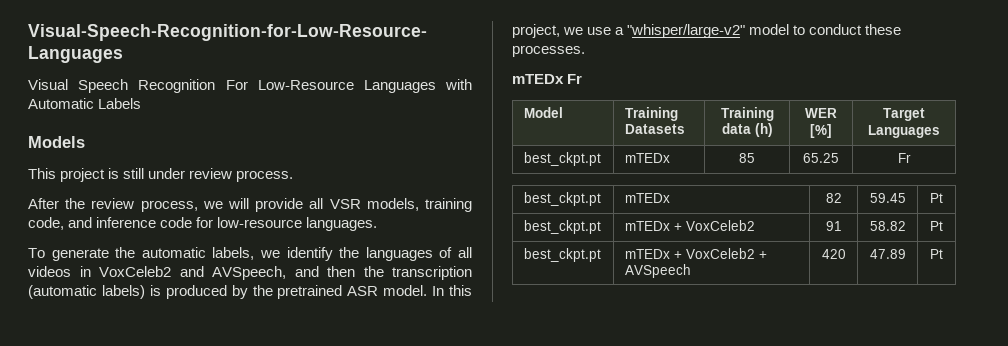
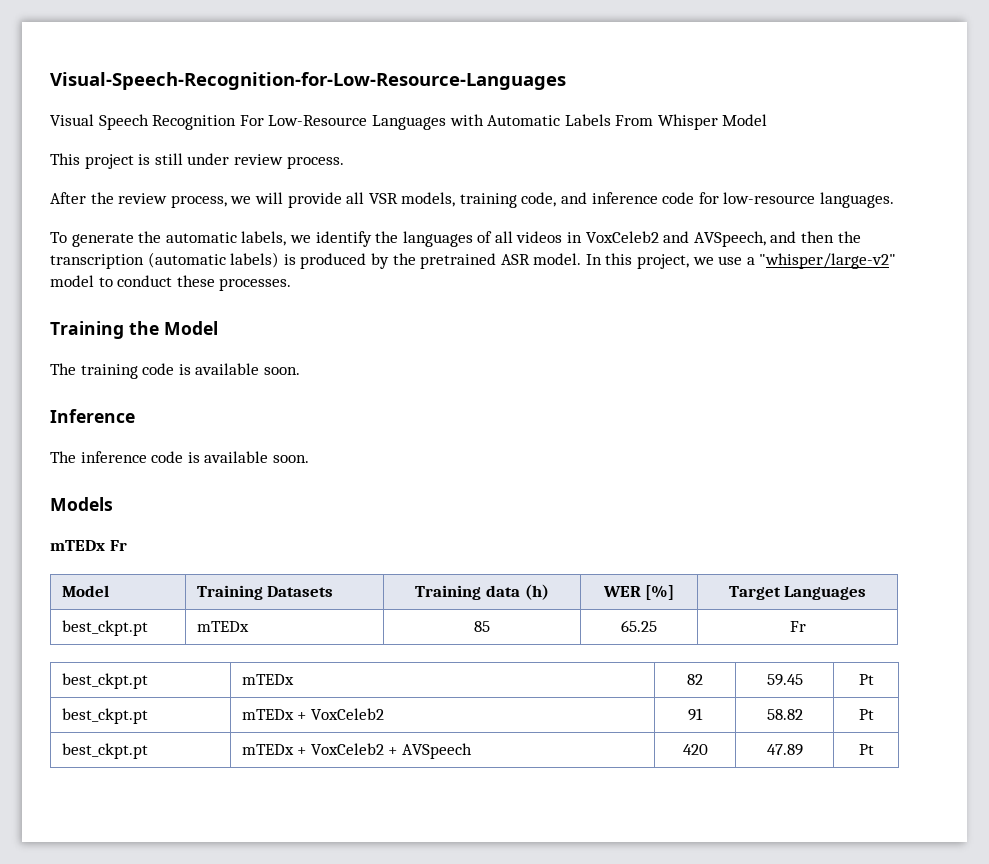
- Visual Speech Recognition For Low-Resource Languages with Automatic Labels
- Models
+ Visual Speech Recognition For Low-Resource Languages with Automatic Labels From Whisper Model
+ Training the Model
+ The training code is available soon.
+ Inference
+ The inference code is available soon.
+ Models

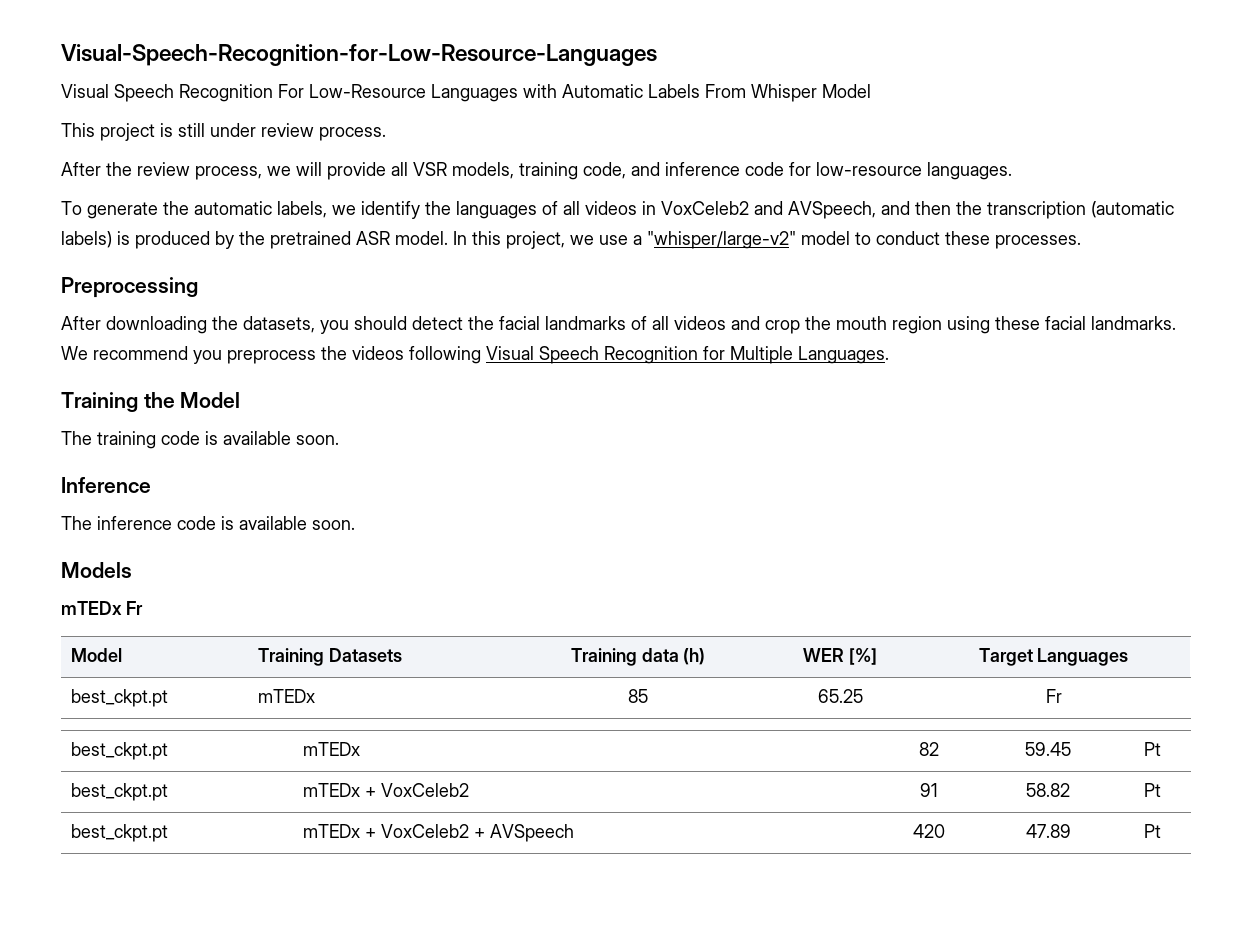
+ Preprocessing
+ After downloading the datasets, you should detect the facial landmarks of all videos and crop the mouth region using these facial landmarks. We recommend you preprocess the videos following Visual Speech Recognition for Multiple Languages.

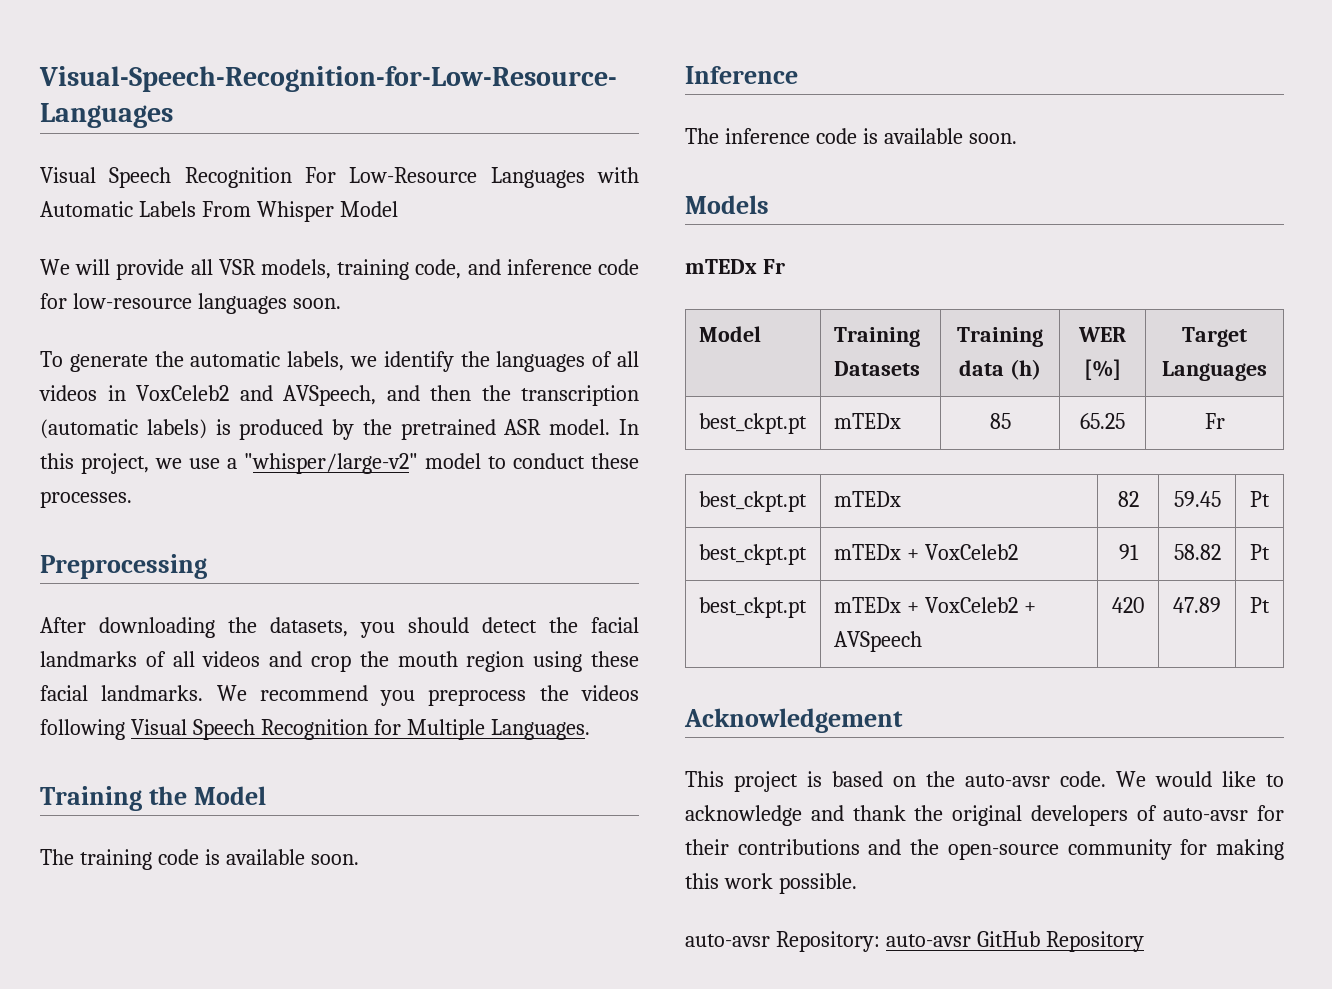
- This project is still under review process.
- After the review process, we will provide all VSR models, training code, and inference code for low-resource languages.
+ We will provide all VSR models, training code, and inference code for low-resource languages soon.
+ Acknowledgement
+ This project is based on the auto-avsr code. We would like to acknowledge and thank the original developers of auto-avsr for their contributions and the open-source community for making this work possible.
+ auto-avsr Repository: auto-avsr GitHub Repository

